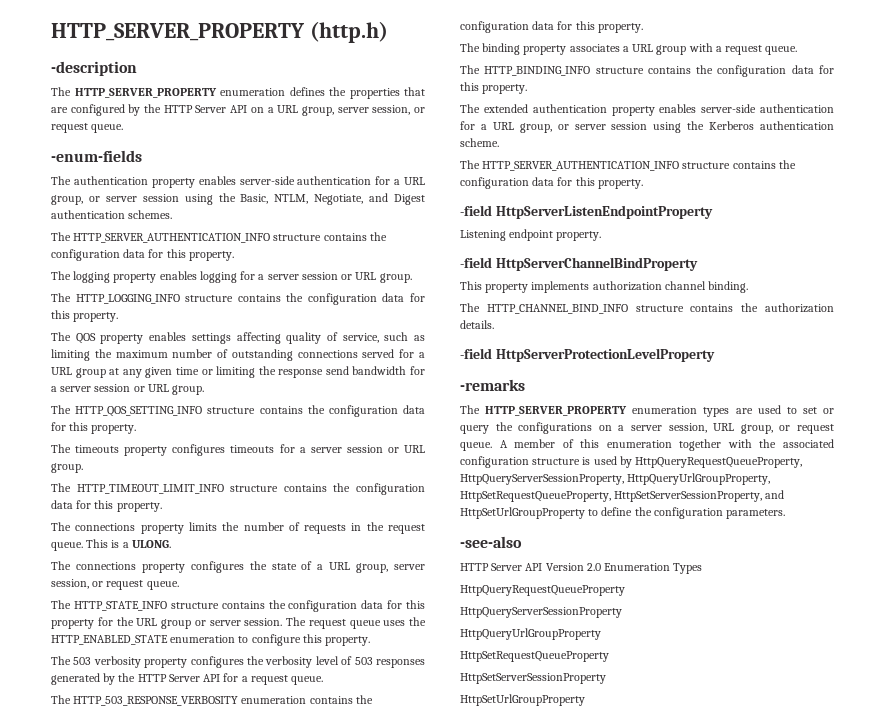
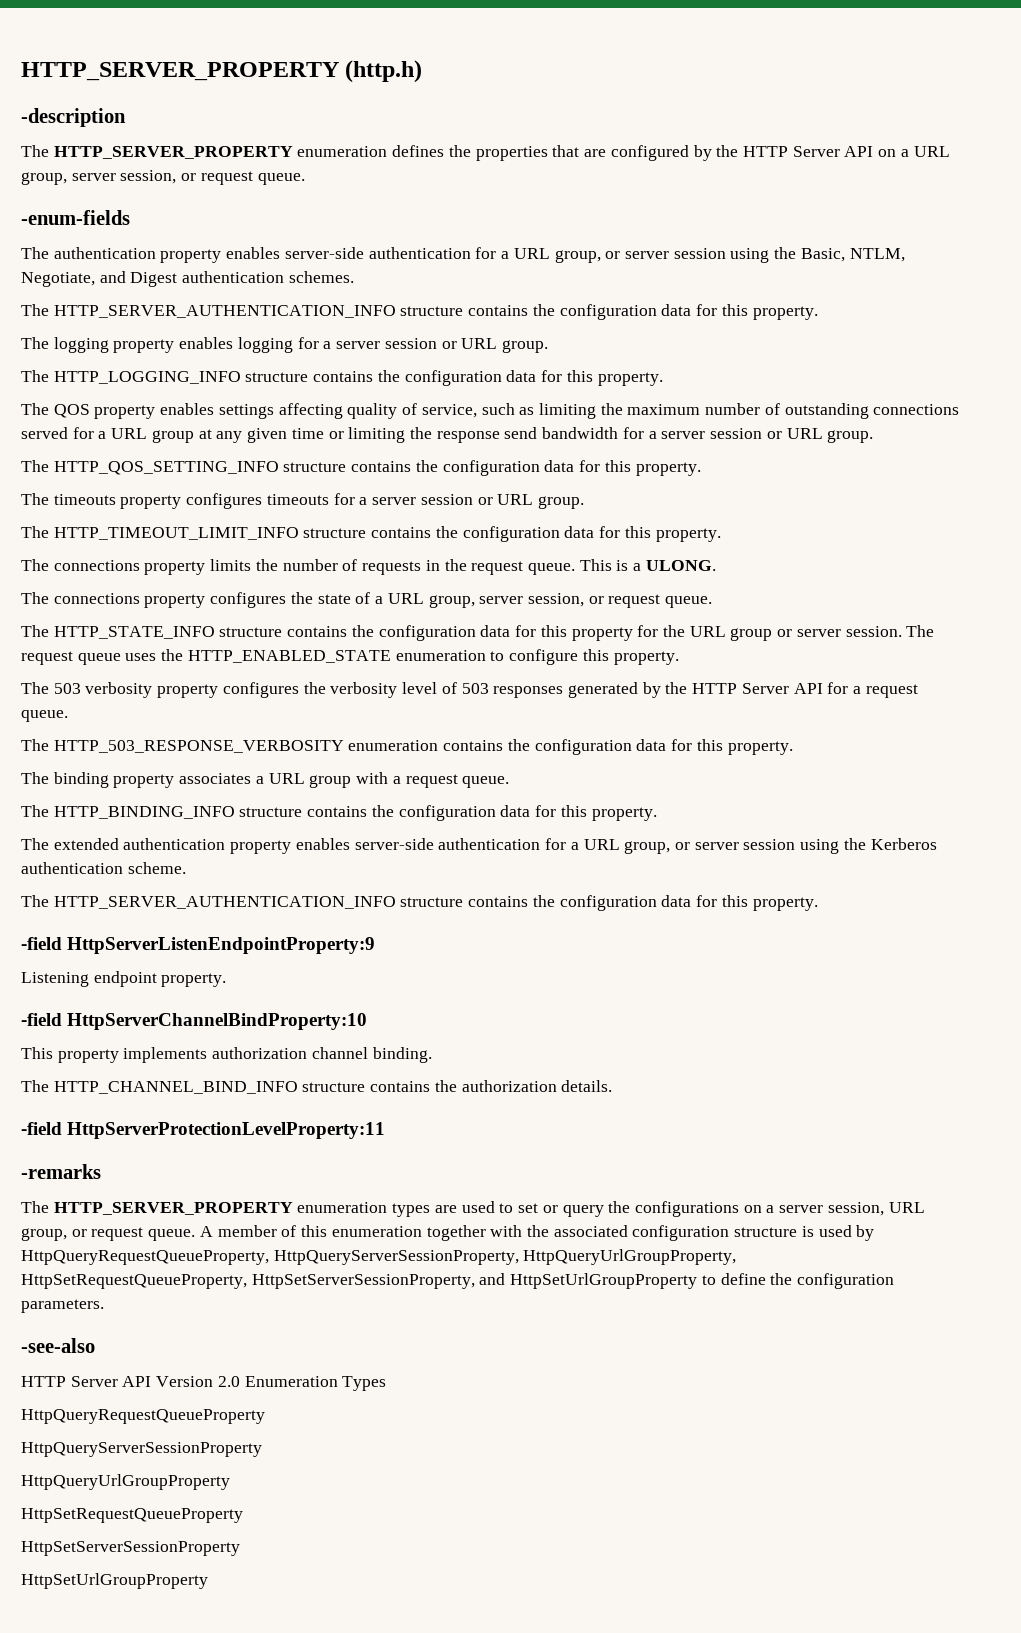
- -field HttpServerListenEndpointProperty
+ -field HttpServerListenEndpointProperty:9
- -field HttpServerChannelBindProperty
+ -field HttpServerChannelBindProperty:10
- -field HttpServerProtectionLevelProperty
+ -field HttpServerProtectionLevelProperty:11

